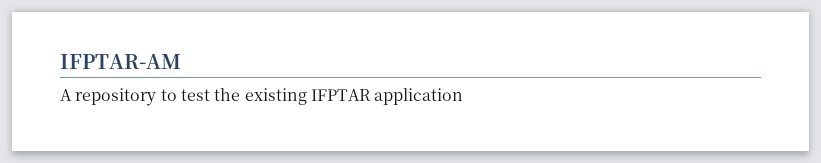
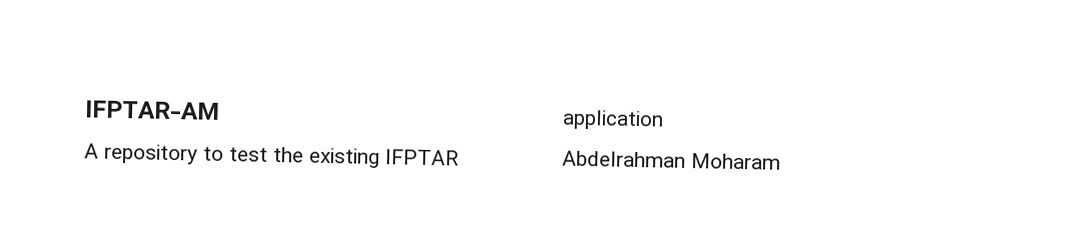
+ Abdelrahman Moharam

